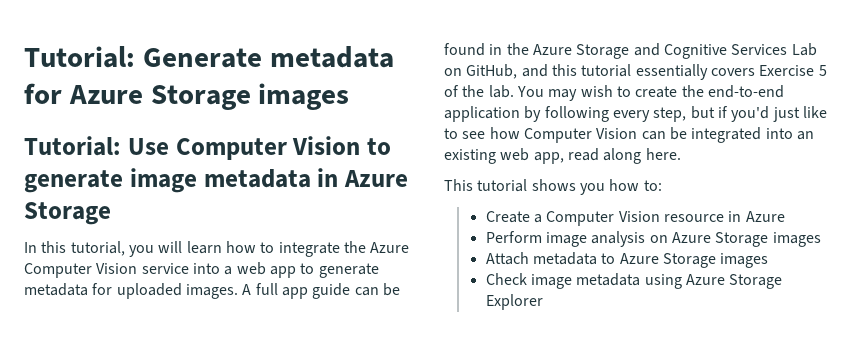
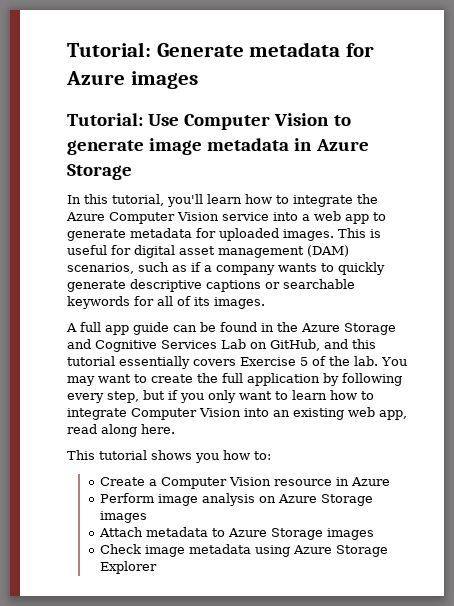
- Tutorial: Generate metadata for Azure Storage images
+ Tutorial: Generate metadata for Azure images
- In this tutorial, you will learn how to integrate the Azure Computer Vision service into a web app to generate metadata for uploaded images. A full app guide can be found in the Azure Storage and Cognitive Services Lab on GitHub, and this tutorial essentially covers Exercise 5 of the lab.
+ In this tutorial, you'll learn how to integrate the Azure Computer Vision service into a web app to generate metadata for uploaded images. This is useful for digital asset management (DAM) scenarios, such as if a company wants to quickly generate descriptive captions or searchable keywords for all of its images.
+ A full app guide can be found in the Azure Storage and Cognitive Services Lab on GitHub, and this tutorial essentially covers Exercise 5 of the lab.
- You may wish to create the end-to-end application by following every step, but if you'd just like to see how Computer Vision can be integrated into an existing web app, read along here.
+ You may want to create the full application by following every step, but if you only want to learn how to integrate Computer Vision into an existing web app, read along here.

